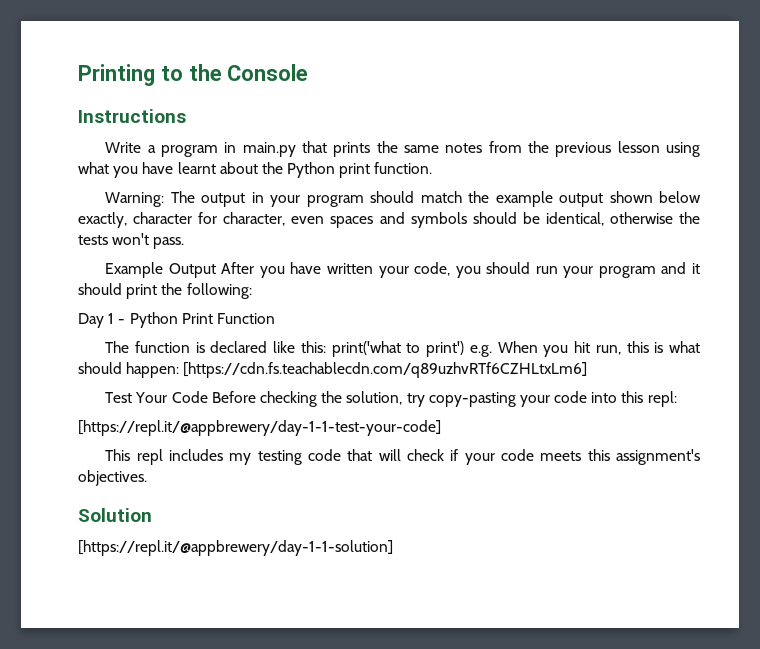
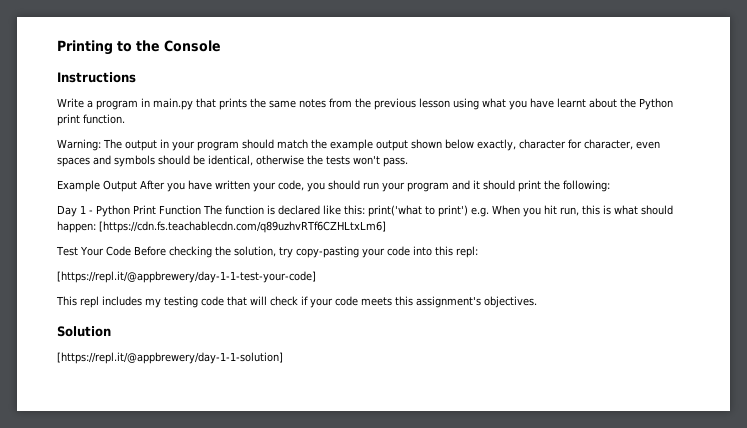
- Day 1 - Python Print Function
- The function is declared like this: print('what to print') e.g. When you hit run, this is what should happen: [https://cdn.fs.teachablecdn.com/q89uzhvRTf6CZHLtxLm6]
+ Day 1 - Python Print Function The function is declared like this: print('what to print') e.g. When you hit run, this is what should happen: [https://cdn.fs.teachablecdn.com/q89uzhvRTf6CZHLtxLm6]

